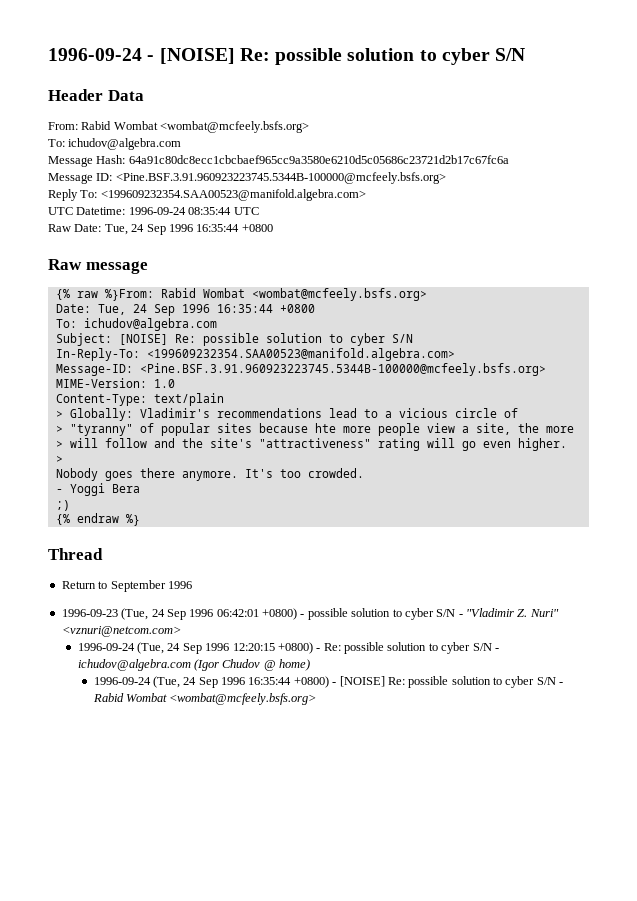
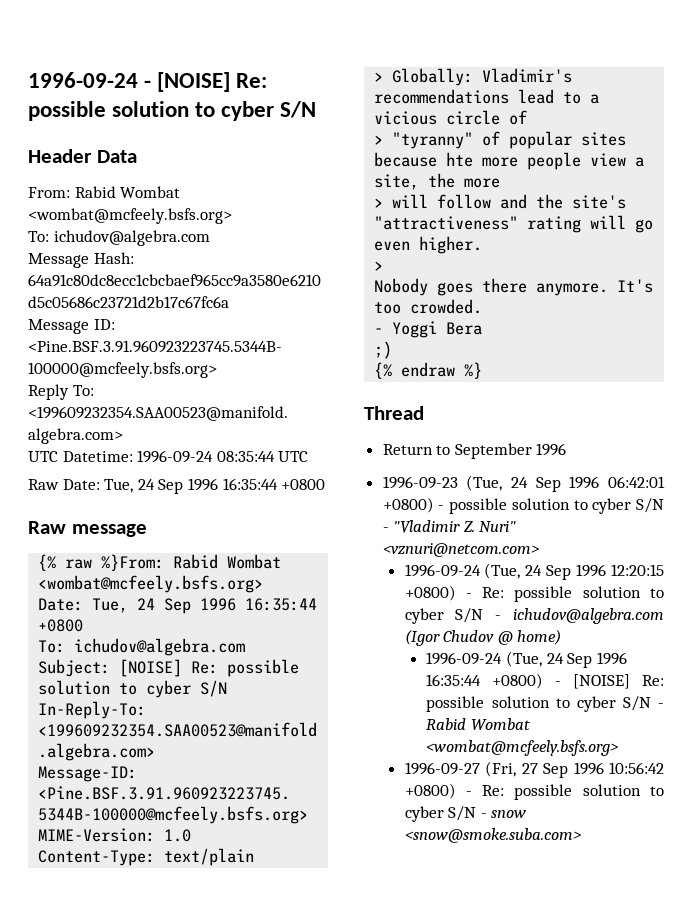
+ 1996-09-27 (Fri, 27 Sep 1996 10:56:42 +0800) - Re: possible solution to cyber S/N - snow <snow@smoke.suba.com>

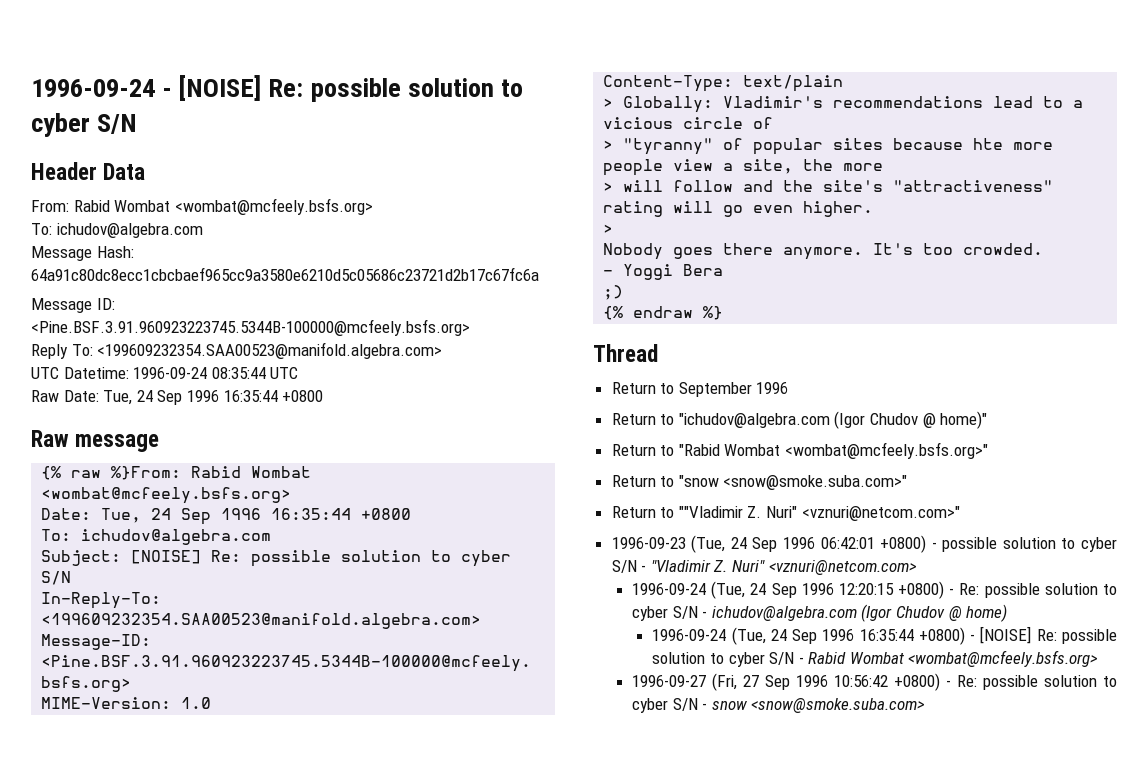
+ Return to "ichudov@algebra.com (Igor Chudov @ home)"
+ Return to "Rabid Wombat <wombat@mcfeely.bsfs.org>"
+ Return to "snow <snow@smoke.suba.com>"
+ Return to ""Vladimir Z. Nuri" <vznuri@netcom.com>"

